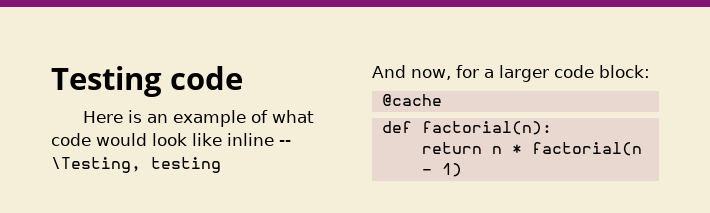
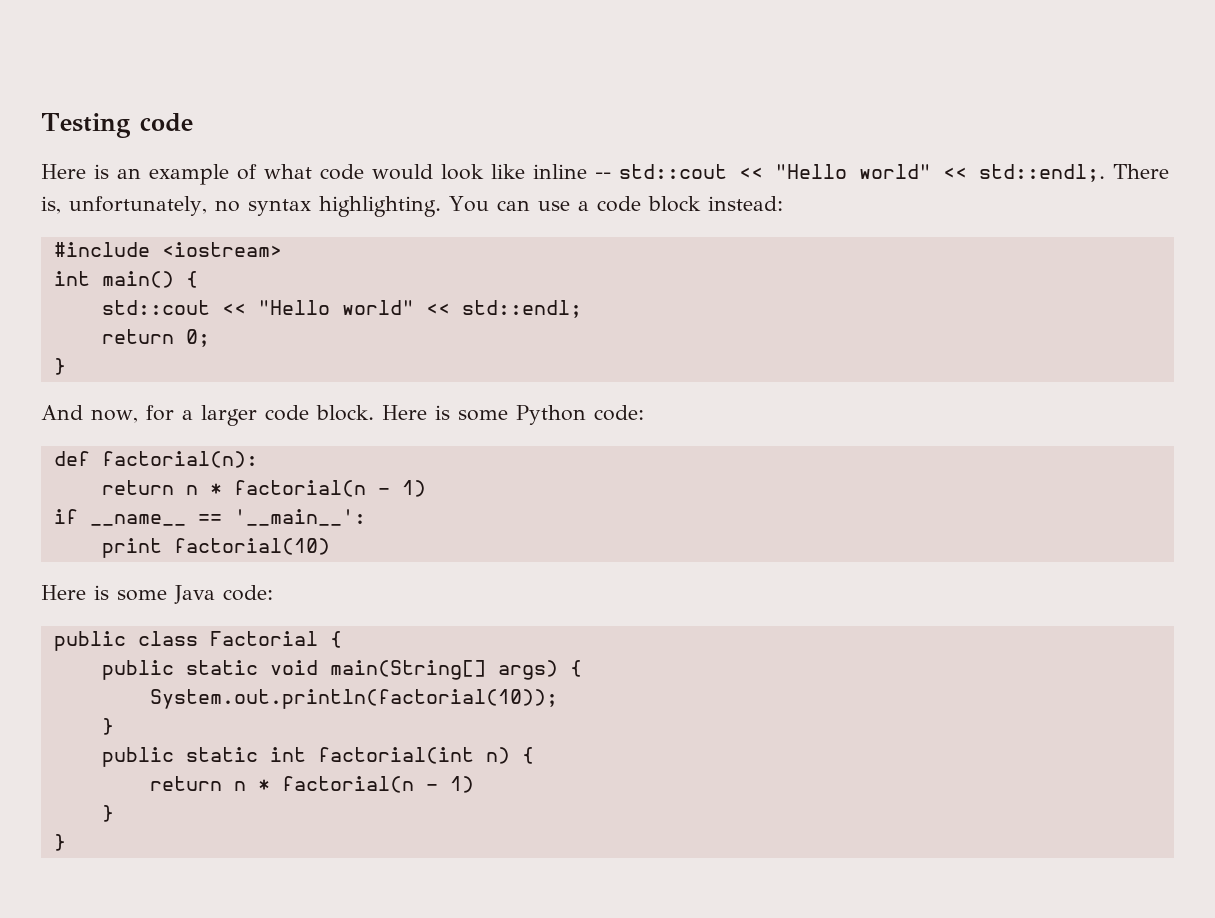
- Here is an example of what code would look like inline -- \Testing, testing
+ Here is an example of what code would look like inline -- std::cout << "Hello world" << std::endl;. There is, unfortunately, no syntax highlighting. You can use a code block instead:
+ #include <iostream>
+ int main() {
+ std::cout << "Hello world" << std::endl;
+ return 0;
+ }
- And now, for a larger code block:
- @cache
+ And now, for a larger code block. Here is some Python code:
+ if __name__ == '__main__':
+ print factorial(10)
+ Here is some Java code:
+ public class Factorial {
+ public static void main(String[] args) {
+ System.out.println(factorial(10));
+ }
+ public static int factorial(int n) {
+ return n * factorial(n - 1)
+ }
+ }

